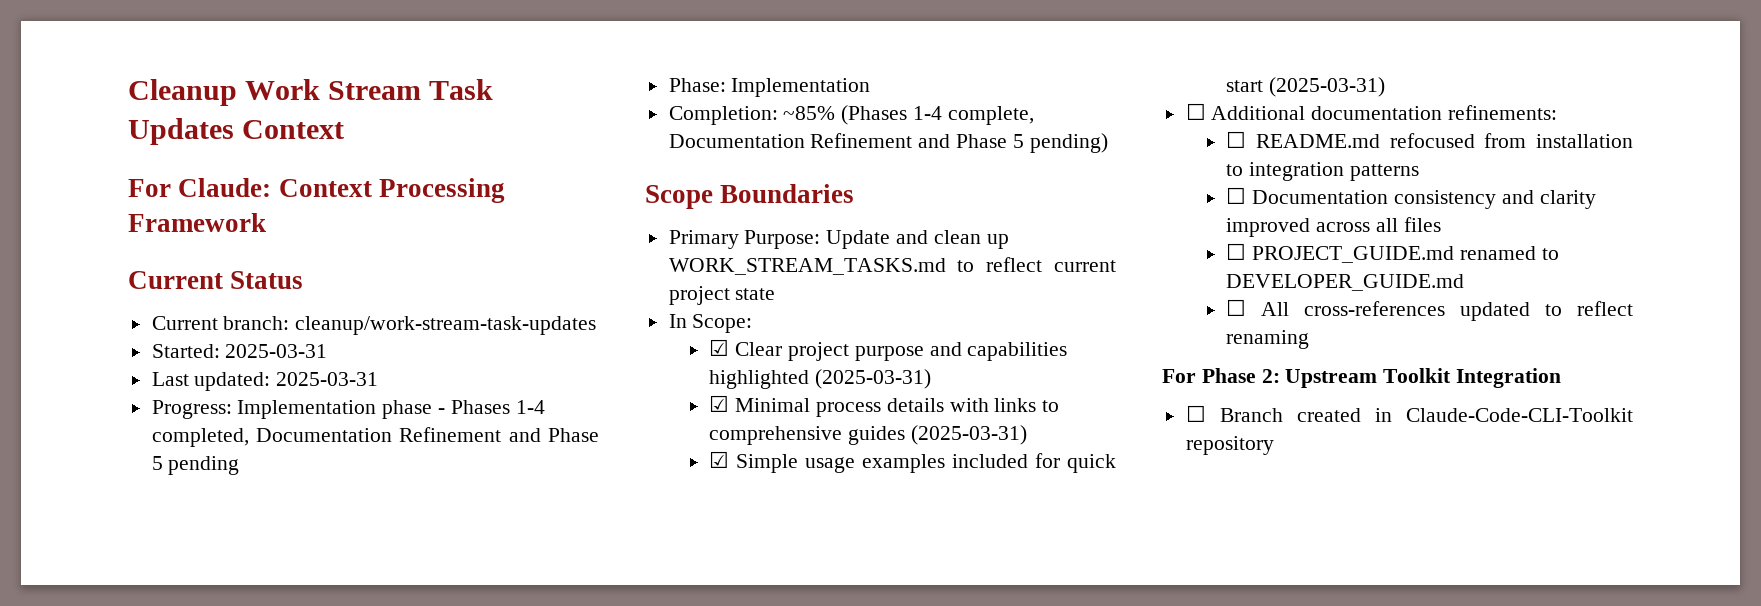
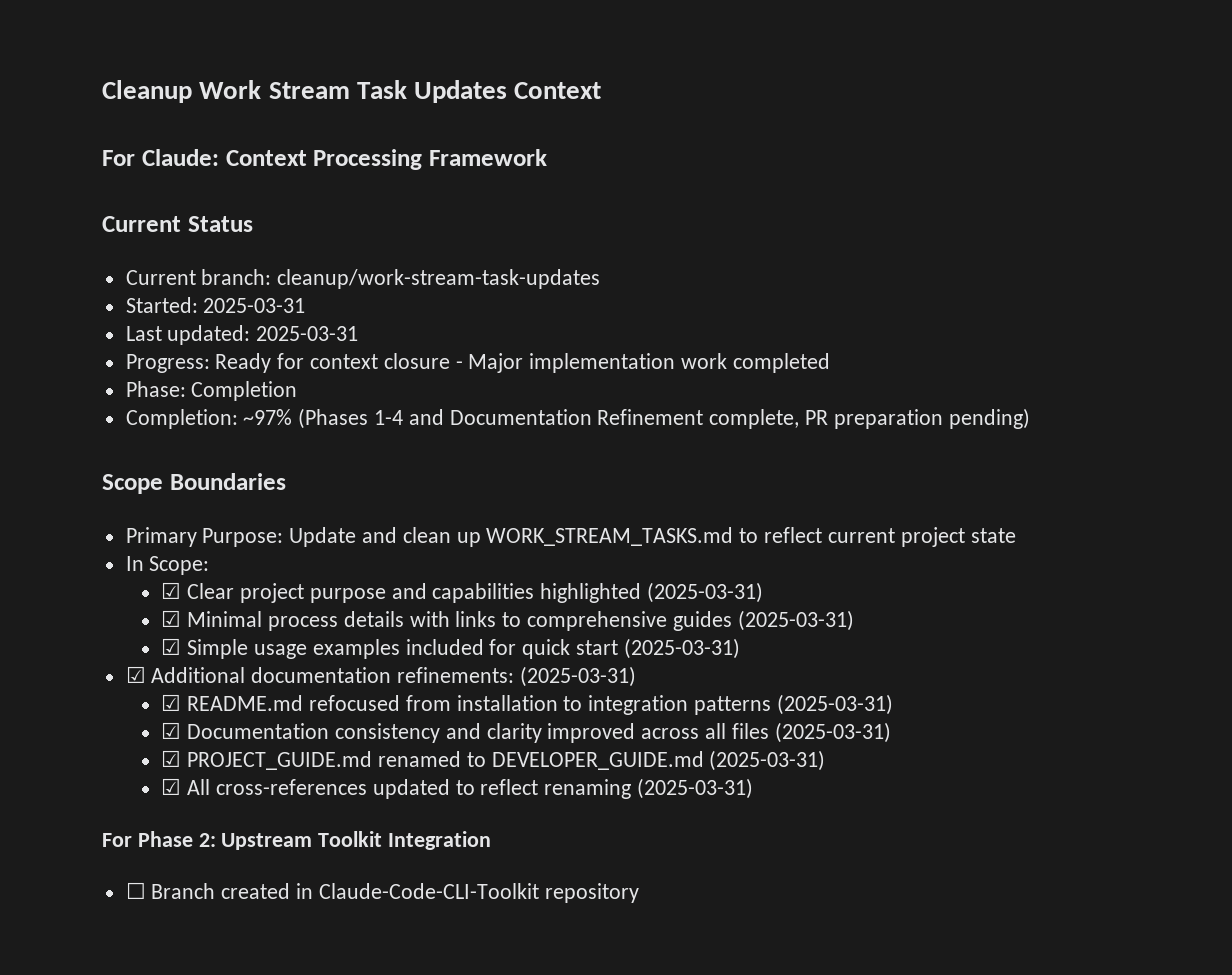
- Progress: Implementation phase - Phases 1-4 completed, Documentation Refinement and Phase 5 pending
- Phase: Implementation
- Completion: ~85% (Phases 1-4 complete, Documentation Refinement and Phase 5 pending)
+ Progress: Ready for context closure - Major implementation work completed
+ Phase: Completion
+ Completion: ~97% (Phases 1-4 and Documentation Refinement complete, PR preparation pending)
- ☐ Additional documentation refinements:
- ☐ README.md refocused from installation to integration patterns
- ☐ Documentation consistency and clarity improved across all files
- ☐ PROJECT_GUIDE.md renamed to DEVELOPER_GUIDE.md
- ☐ All cross-references updated to reflect renaming
+ ☑ Additional documentation refinements: (2025-03-31)
+ ☑ README.md refocused from installation to integration patterns (2025-03-31)
+ ☑ Documentation consistency and clarity improved across all files (2025-03-31)
+ ☑ PROJECT_GUIDE.md renamed to DEVELOPER_GUIDE.md (2025-03-31)
+ ☑ All cross-references updated to reflect renaming (2025-03-31)

